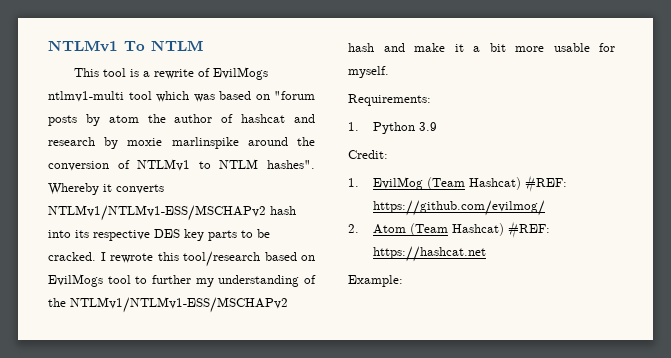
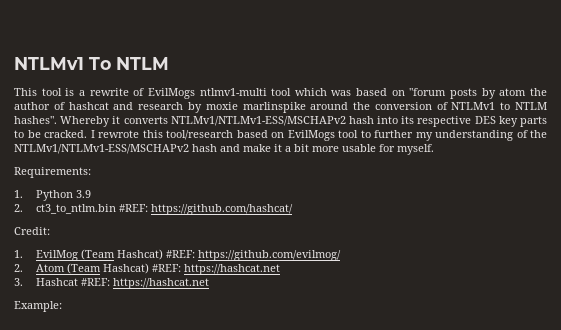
+ 2. ct3_to_ntlm.bin #REF: https://github.com/hashcat/
+ 3. Hashcat #REF: https://hashcat.net

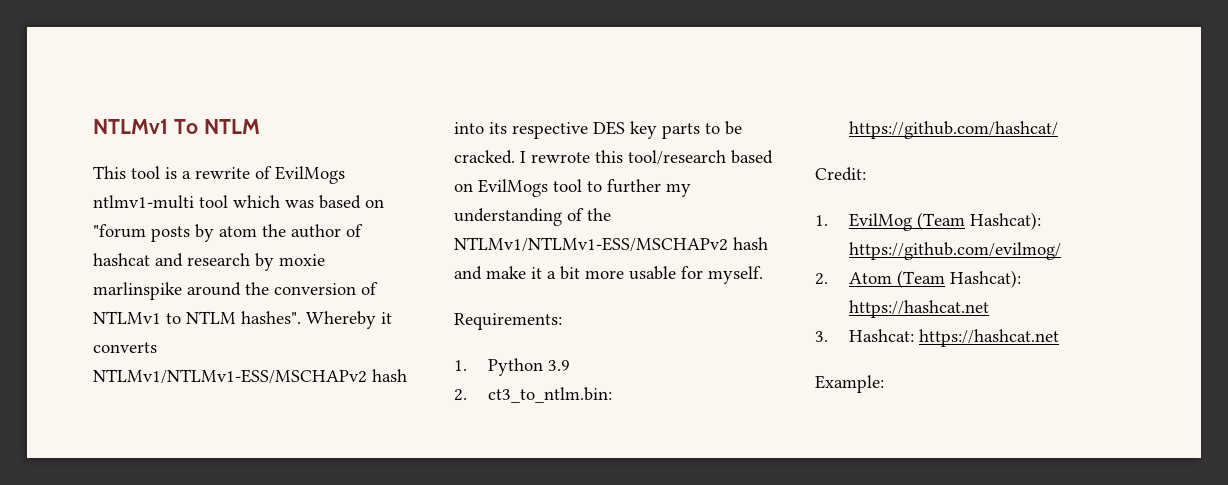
- 2. ct3_to_ntlm.bin #REF: https://github.com/hashcat/
+ 2. ct3_to_ntlm.bin: https://github.com/hashcat/
- 1. EvilMog (Team Hashcat) #REF: https://github.com/evilmog/
+ 1. EvilMog (Team Hashcat): https://github.com/evilmog/
- 2. Atom (Team Hashcat) #REF: https://hashcat.net
+ 2. Atom (Team Hashcat): https://hashcat.net
- 3. Hashcat #REF: https://hashcat.net
+ 3. Hashcat: https://hashcat.net

